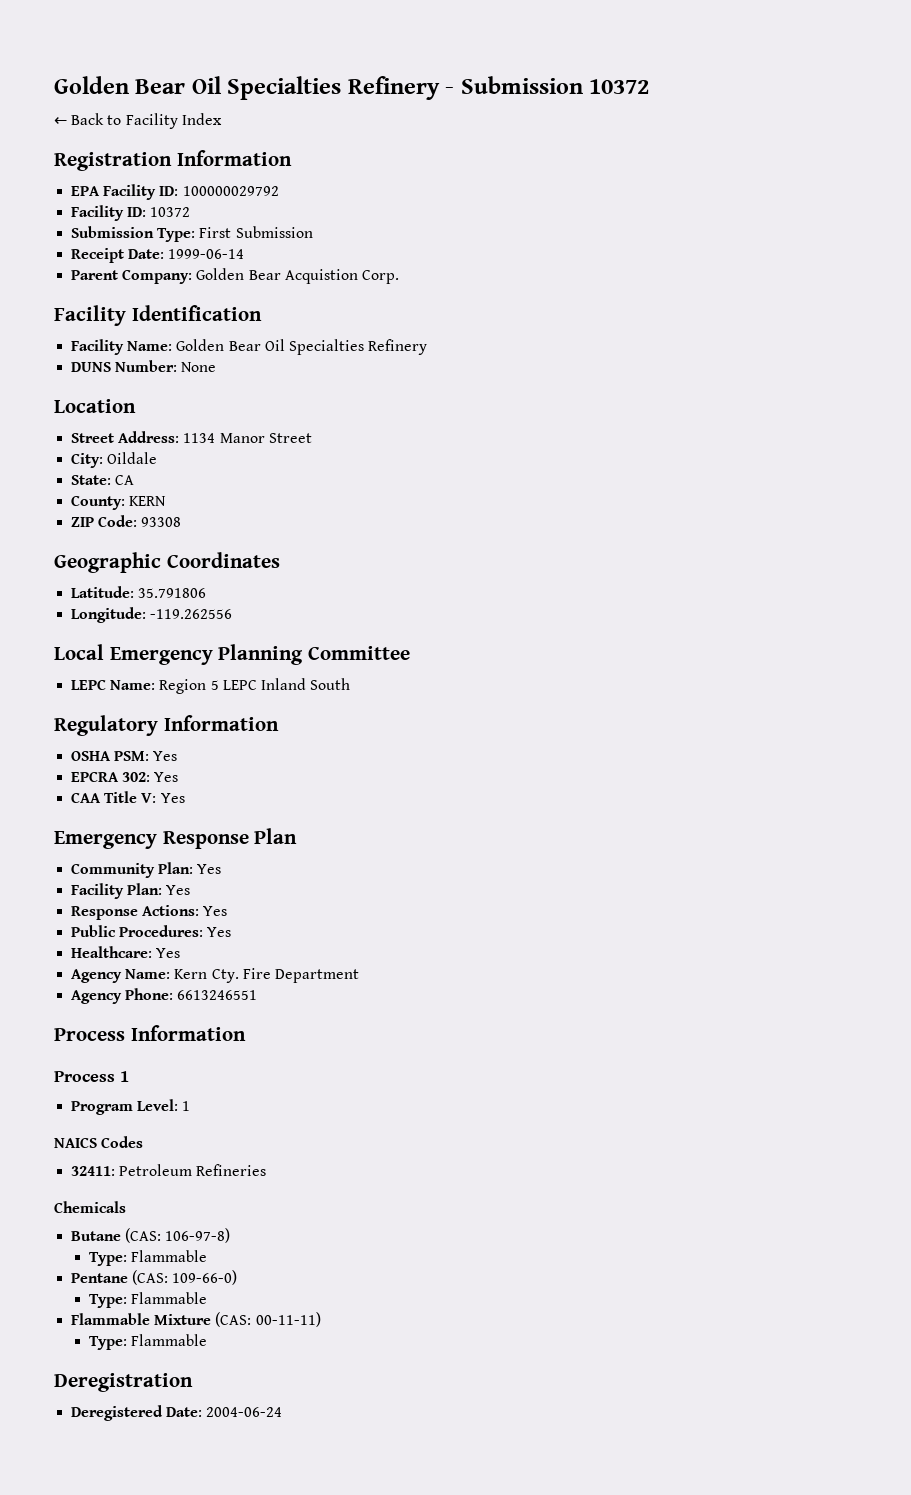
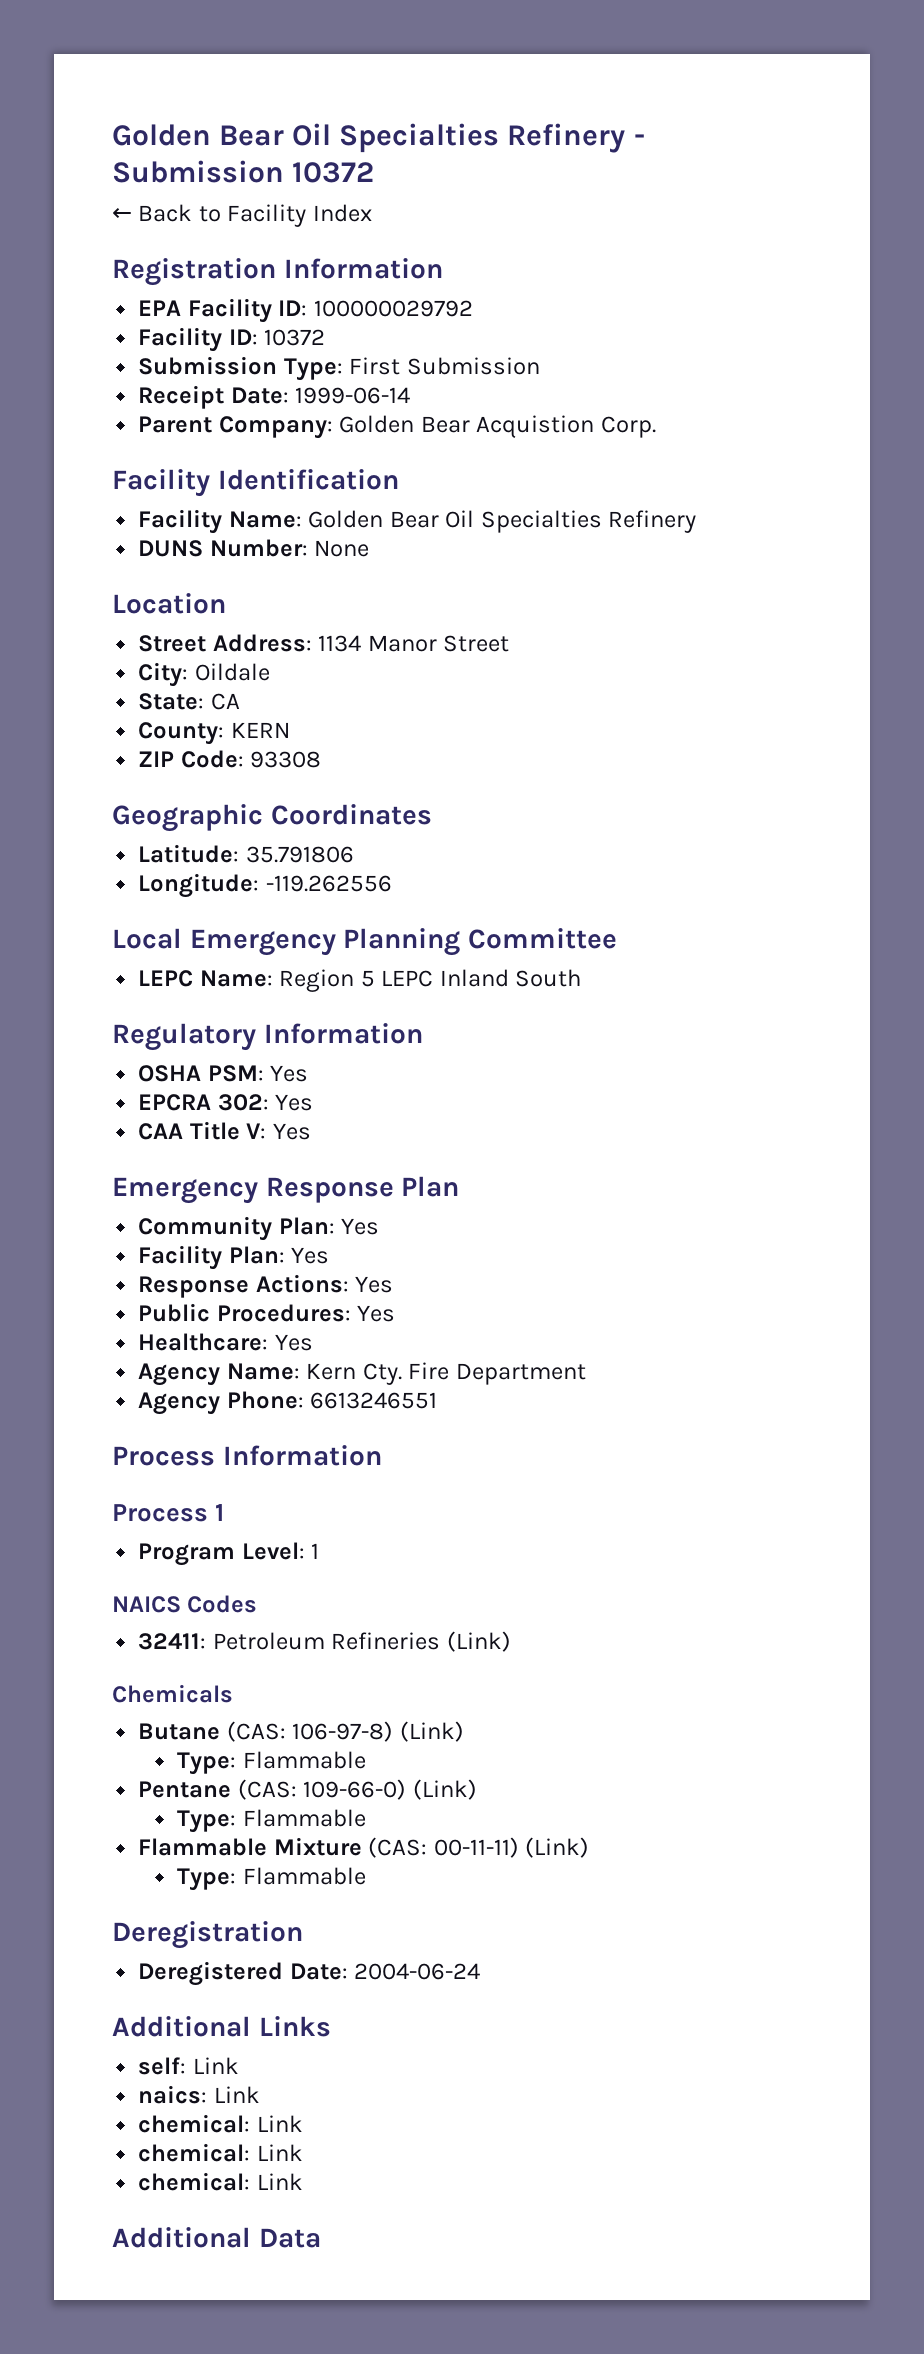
- 32411: Petroleum Refineries
+ 32411: Petroleum Refineries (Link)
- Butane (CAS: 106-97-8)
+ Butane (CAS: 106-97-8) (Link)
- Pentane (CAS: 109-66-0)
+ Pentane (CAS: 109-66-0) (Link)
- Flammable Mixture (CAS: 00-11-11)
+ Flammable Mixture (CAS: 00-11-11) (Link)
+ Additional Links
+ self: Link
+ naics: Link
+ chemical: Link
+ chemical: Link
+ chemical: Link
+ Additional Data

